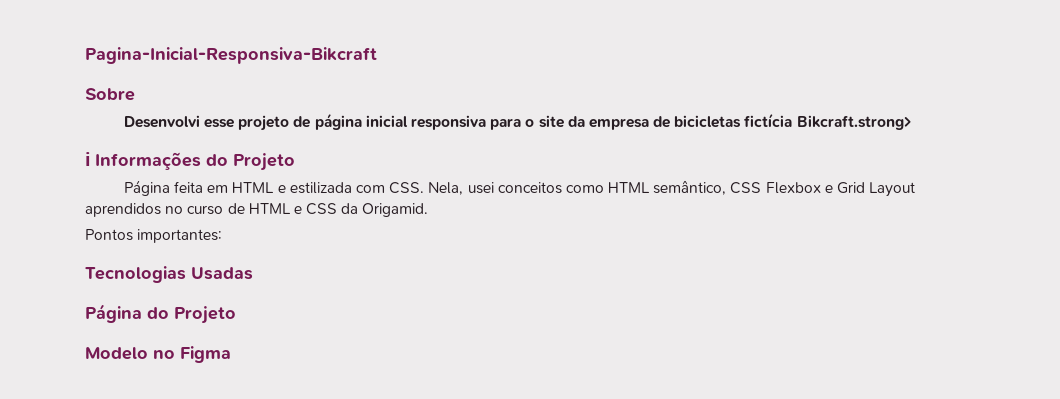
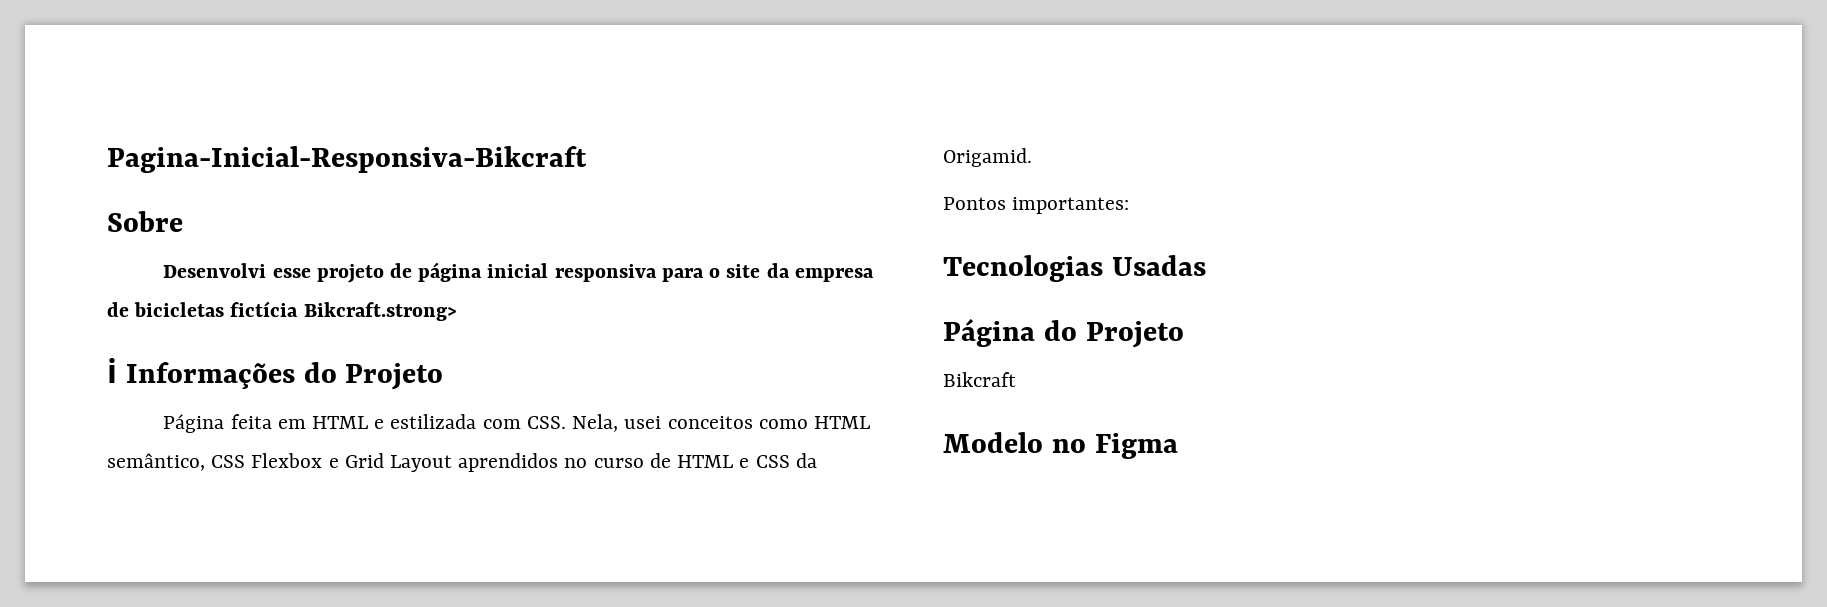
+ Bikcraft

